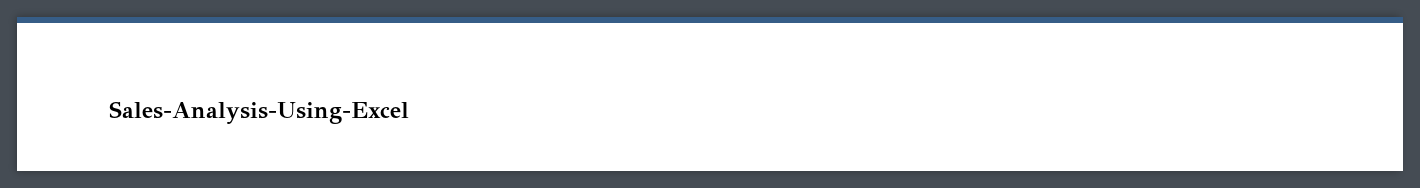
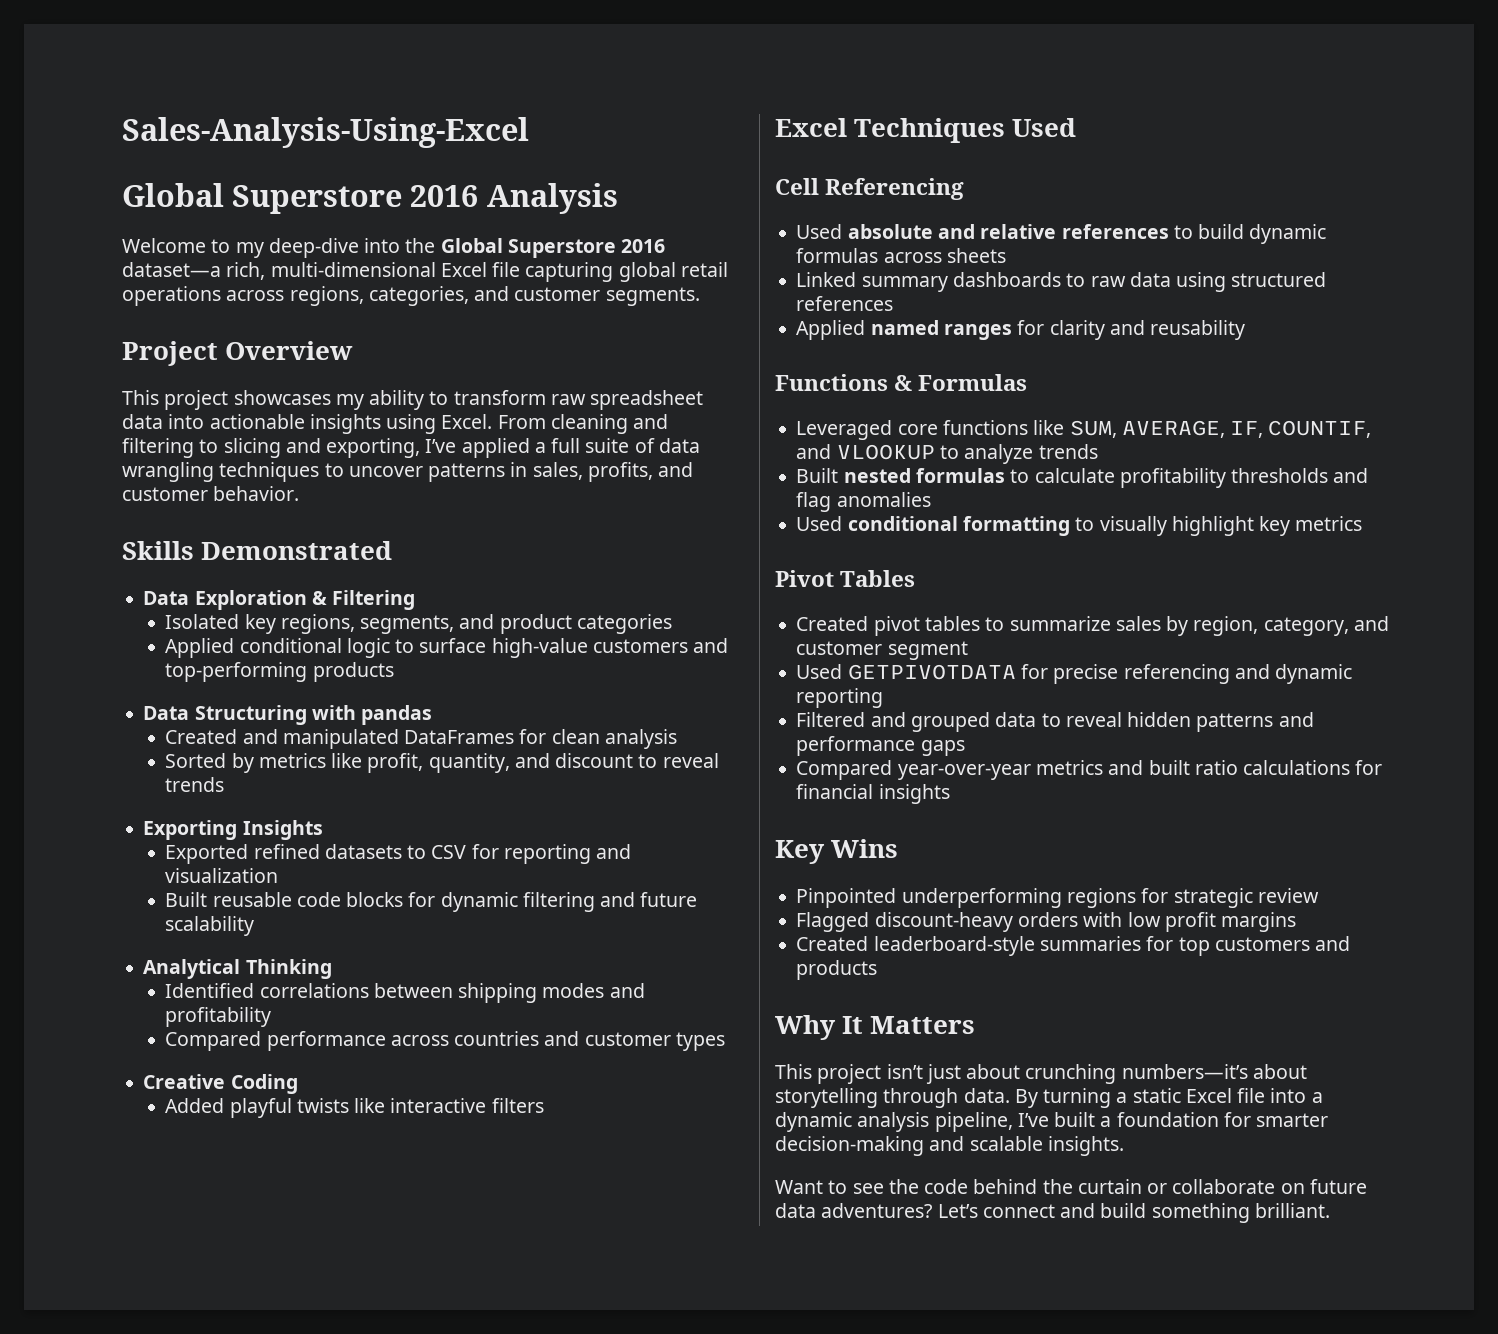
+ Global Superstore 2016 Analysis
+ Welcome to my deep-dive into the Global Superstore 2016 dataset—a rich, multi-dimensional Excel file capturing global retail operations across regions, categories, and customer segments.
+ Project Overview
+ This project showcases my ability to transform raw spreadsheet data into actionable insights using Excel. From cleaning and filtering to slicing and exporting, I’ve applied a full suite of data wrangling techniques to uncover patterns in sales, profits, and customer behavior.
+ Skills Demonstrated
+ Data Exploration & Filtering
+ Isolated key regions, segments, and product categories
+ Applied conditional logic to surface high-value customers and top-performing products
+ Data Structuring with pandas
+ Created and manipulated DataFrames for clean analysis
+ Sorted by metrics like profit, quantity, and discount to reveal trends
+ Exporting Insights
+ Exported refined datasets to CSV for reporting and visualization
+ Built reusable code blocks for dynamic filtering and future scalability
+ Analytical Thinking
+ Identified correlations between shipping modes and profitability
+ Compared performance across countries and customer types
+ Creative Coding
+ Added playful twists like interactive filters
+ Excel Techniques Used
+ Cell Referencing
+ Used absolute and relative references to build dynamic formulas across sheets
+ Linked summary dashboards to raw data using structured references
+ Applied named ranges for clarity and reusability
+ Functions & Formulas
+ Leveraged core functions like SUM, AVERAGE, IF, COUNTIF, and VLOOKUP to analyze trends
+ Built nested formulas to calculate profitability thresholds and flag anomalies
+ Used conditional formatting to visually highlight key metrics
+ Pivot Tables
+ Created pivot tables to summarize sales by region, category, and customer segment
+ Used GETPIVOTDATA for precise referencing and dynamic reporting
+ Filtered and grouped data to reveal hidden patterns and performance gaps
+ Compared year-over-year metrics and built ratio calculations for financial insights
+ Key Wins
+ Pinpointed underperforming regions for strategic review
+ Flagged discount-heavy orders with low profit margins
+ Created leaderboard-style summaries for top customers and products
+ Why It Matters
+ This project isn’t just about crunching numbers—it’s about storytelling through data. By turning a static Excel file into a dynamic analysis pipeline, I’ve built a foundation for smarter decision-making and scalable insights.
+ Want to see the code behind the curtain or collaborate on future data adventures? Let’s connect and build something brilliant.

